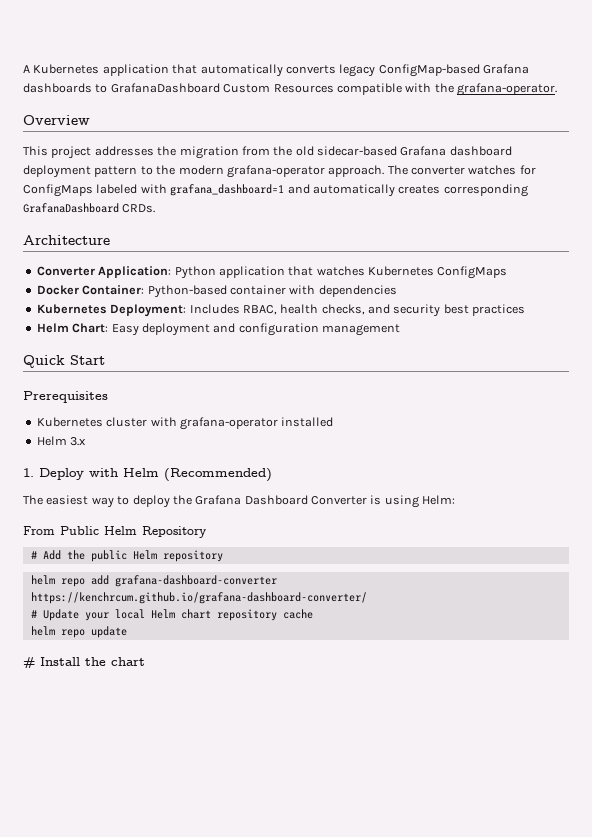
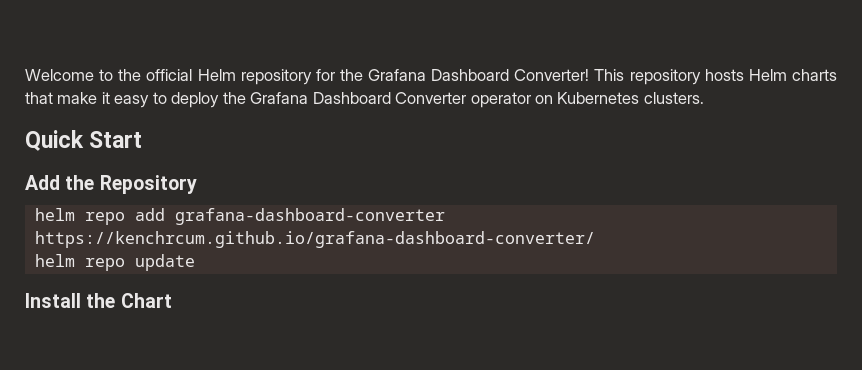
- A Kubernetes application that automatically converts legacy ConfigMap-based Grafana dashboards to GrafanaDashboard Custom Resources compatible with the grafana-operator.
- Overview
- This project addresses the migration from the old sidecar-based Grafana dashboard deployment pattern to the modern grafana-operator approach. The converter watches for ConfigMaps labeled with grafana_dashboard=1 and automatically creates corresponding GrafanaDashboard CRDs.
- Architecture
- Converter Application: Python application that watches Kubernetes ConfigMaps
- Docker Container: Python-based container with dependencies
- Kubernetes Deployment: Includes RBAC, health checks, and security best practices
- Helm Chart: Easy deployment and configuration management
+ Welcome to the official Helm repository for the Grafana Dashboard Converter! This repository hosts Helm charts that make it easy to deploy the Grafana Dashboard Converter operator on Kubernetes clusters.
  Quick Start
- Prerequisites
- Kubernetes cluster with grafana-operator installed
- Helm 3.x
- 1. Deploy with Helm (Recommended)
- The easiest way to deploy the Grafana Dashboard Converter is using Helm:
- From Public Helm Repository
- # Add the public Helm repository
+ Add the Repository
- # Update your local Helm chart repository cache
- # Install the chart
+ Install the Chart

